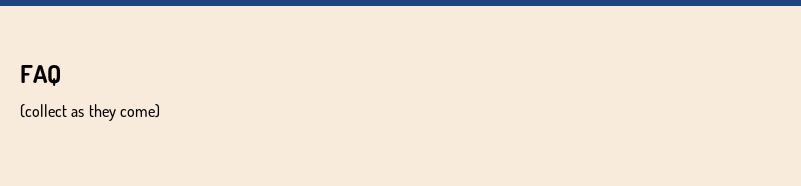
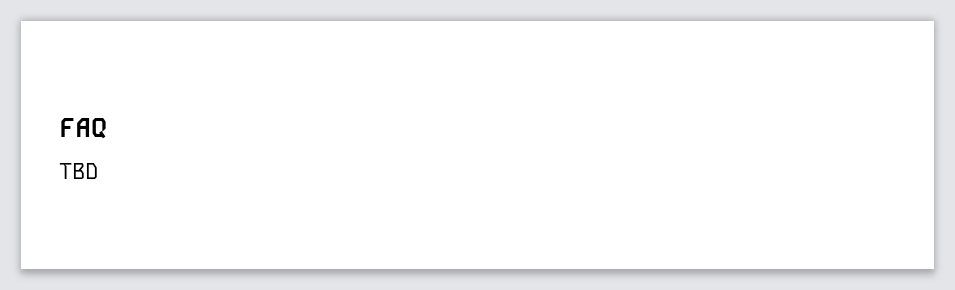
- (collect as they come)
+ TBD

